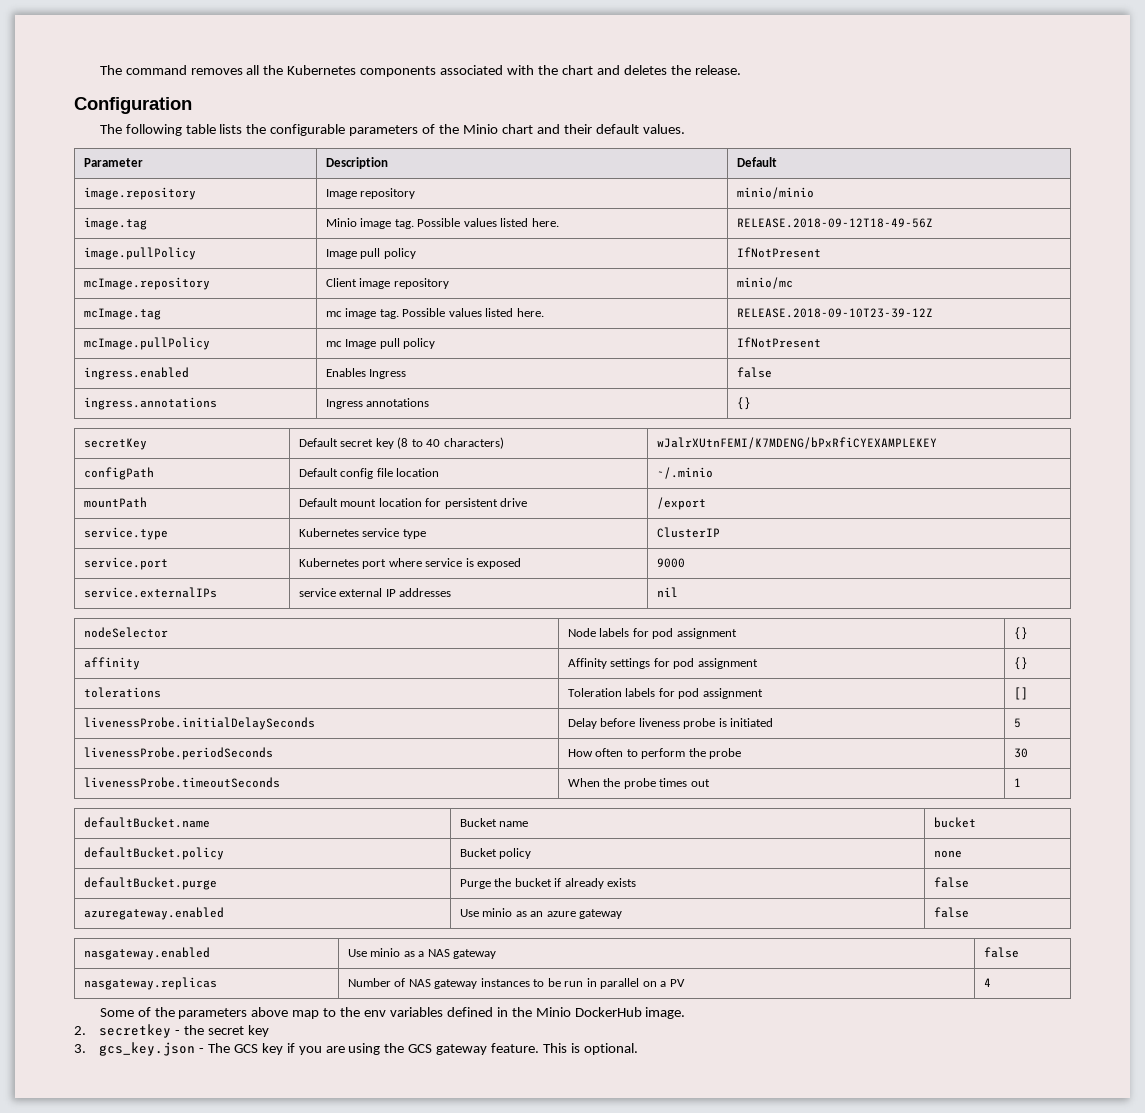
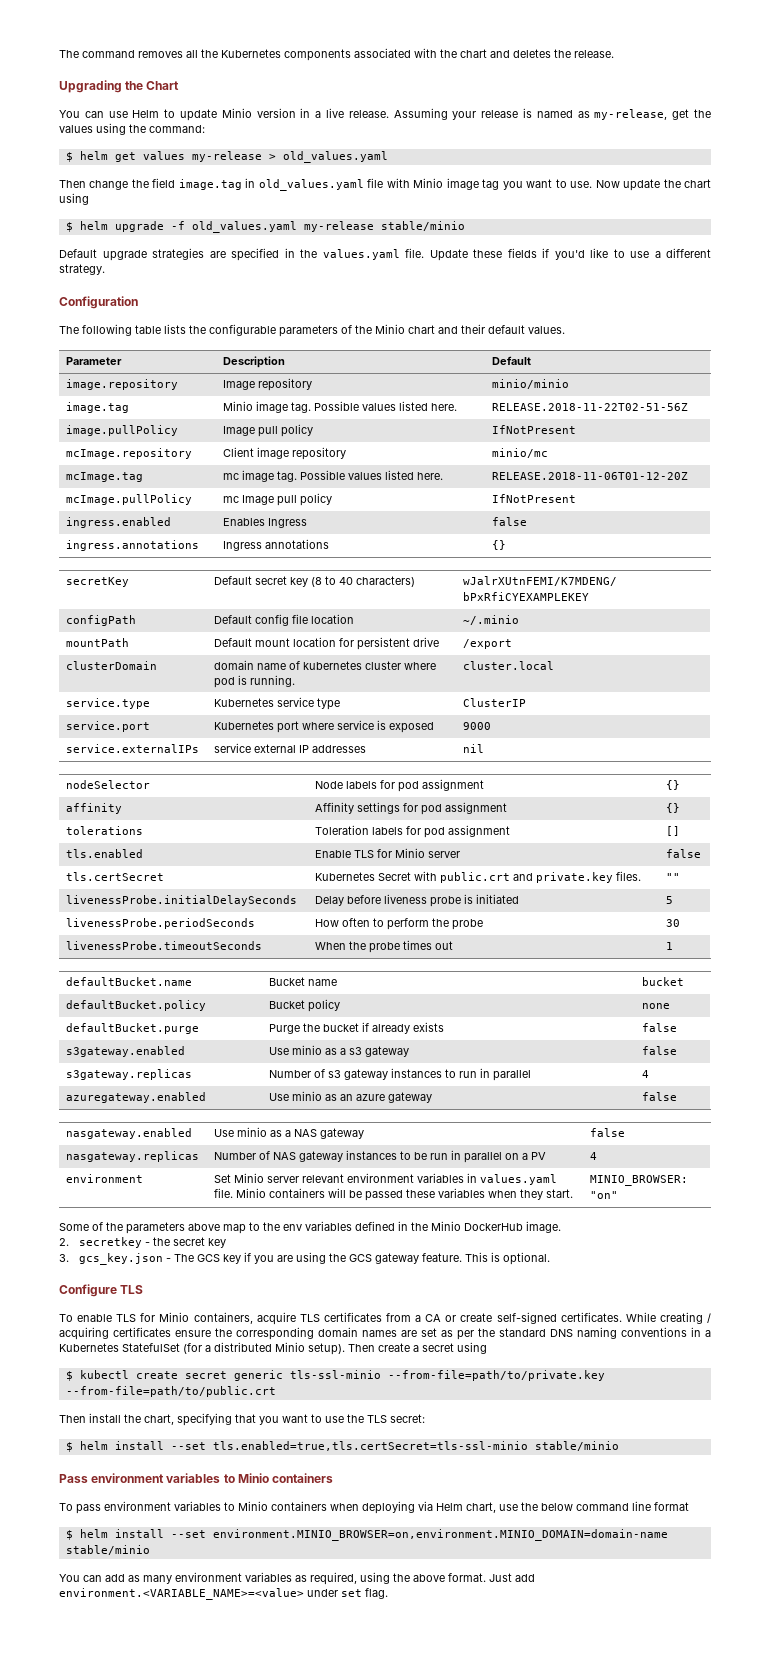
+ Upgrading the Chart
+ You can use Helm to update Minio version in a live release. Assuming your release is named as my-release, get the values using the command:
+ $ helm get values my-release > old_values.yaml
+ Then change the field image.tag in old_values.yaml file with Minio image tag you want to use. Now update the chart using
+ $ helm upgrade -f old_values.yaml my-release stable/minio
+ Default upgrade strategies are specified in the values.yaml file. Update these fields if you'd like to use a different strategy.
- image.tag | Minio image tag. Possible values listed here. | RELEASE.2018-09-12T18-49-56Z
+ image.tag | Minio image tag. Possible values listed here. | RELEASE.2018-11-22T02-51-56Z
- mcImage.tag | mc image tag. Possible values listed here. | RELEASE.2018-09-10T23-39-12Z
+ mcImage.tag | mc image tag. Possible values listed here. | RELEASE.2018-11-06T01-12-20Z
+ clusterDomain | domain name of kubernetes cluster where pod is running. | cluster.local
+ tls.enabled | Enable TLS for Minio server | false
+ tls.certSecret | Kubernetes Secret with public.crt and private.key files. | ""
+ s3gateway.enabled | Use minio as a s3 gateway | false
+ s3gateway.replicas | Number of s3 gateway instances to run in parallel | 4
+ environment | Set Minio server relevant environment variables in values.yaml file. Minio containers will be passed these variables when they start. | MINIO_BROWSER: "on"
+ Configure TLS
+ To enable TLS for Minio containers, acquire TLS certificates from a CA or create self-signed certificates. While creating / acquiring certificates ensure the corresponding domain names are set as per the standard DNS naming conventions in a Kubernetes StatefulSet (for a distributed Minio setup). Then create a secret using
+ $ kubectl create secret generic tls-ssl-minio --from-file=path/to/private.key --from-file=path/to/public.crt
+ Then install the chart, specifying that you want to use the TLS secret:
+ $ helm install --set tls.enabled=true,tls.certSecret=tls-ssl-minio stable/minio
+ Pass environment variables to Minio containers
+ To pass environment variables to Minio containers when deploying via Helm chart, use the below command line format
+ $ helm install --set environment.MINIO_BROWSER=on,environment.MINIO_DOMAIN=domain-name stable/minio
+ You can add as many environment variables as required, using the above format. Just add environment.<VARIABLE_NAME>=<value> under set flag.

